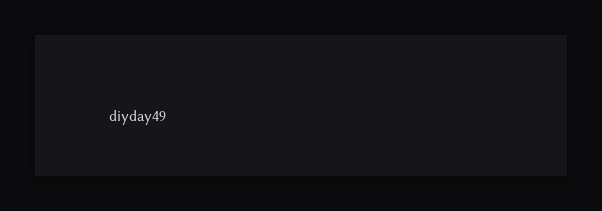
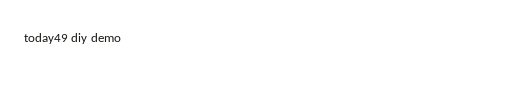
- diyday49
+ today49 diy demo

